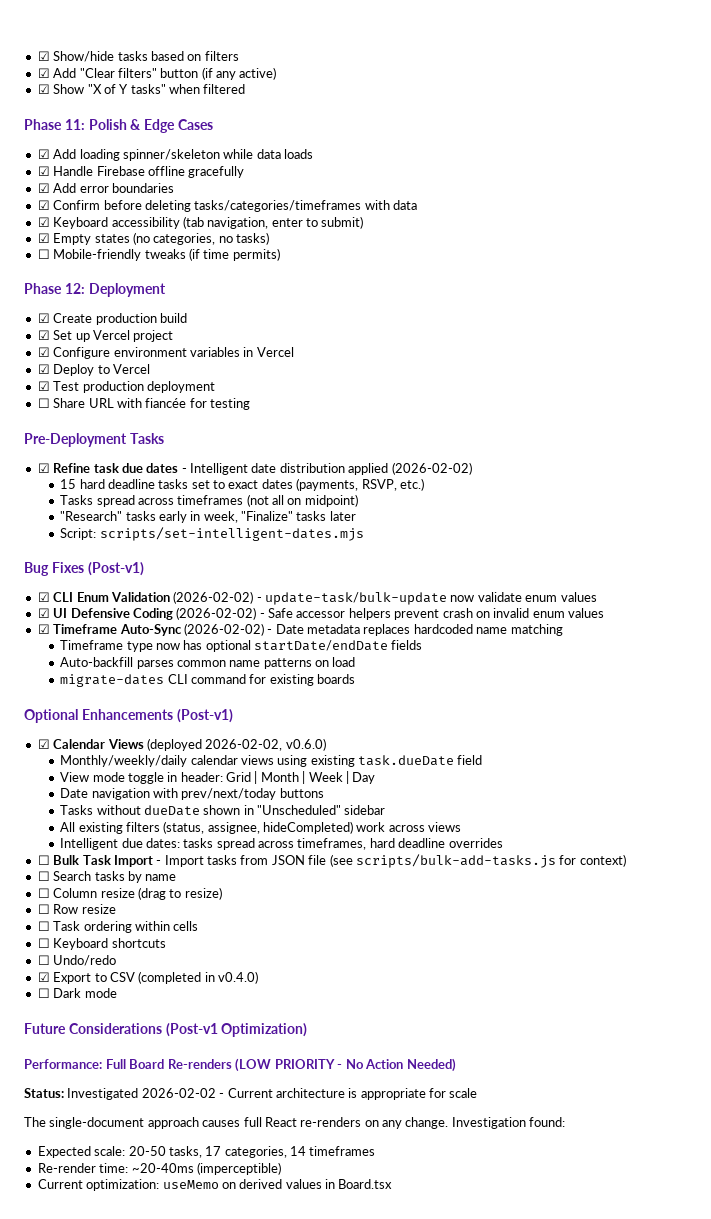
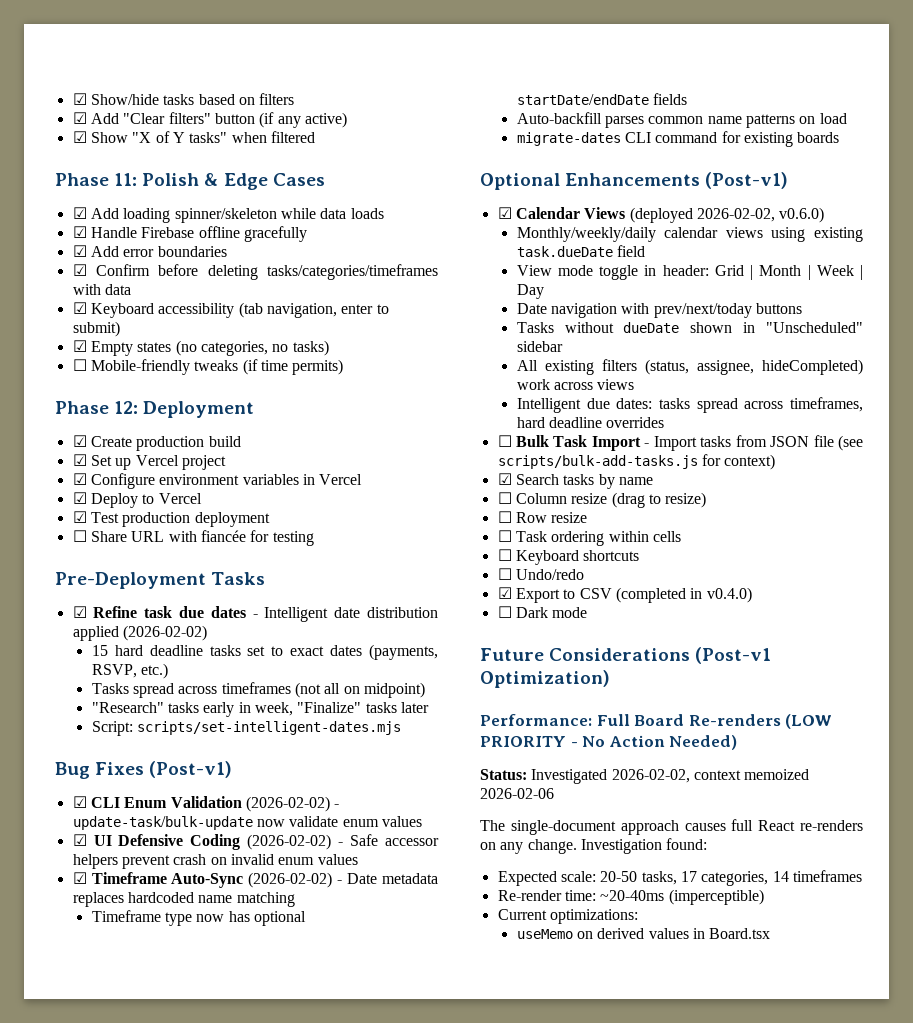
- ☐ Search tasks by name
+ ☑ Search tasks by name
- Status: Investigated 2026-02-02 - Current architecture is appropriate for scale
+ Status: Investigated 2026-02-02, context memoized 2026-02-06
- Current optimization: useMemo on derived values in Board.tsx
+ Current optimizations:
+ useMemo on derived values in Board.tsx

